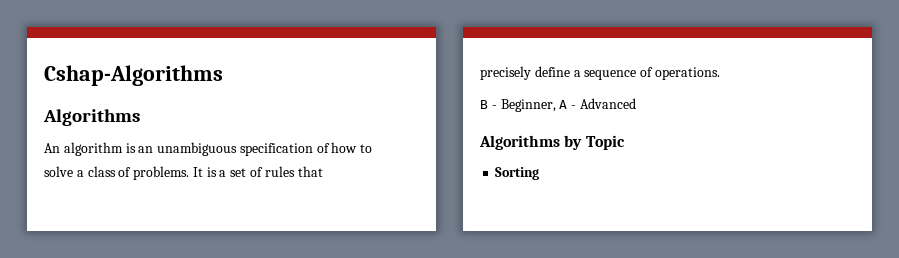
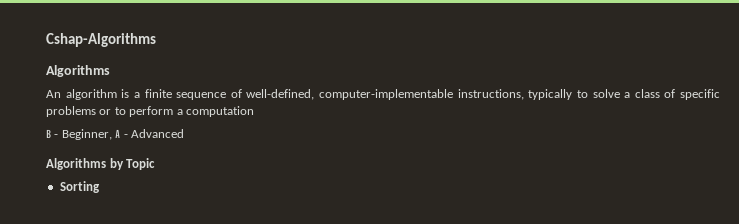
- An algorithm is an unambiguous specification of how to solve a class of problems. It is a set of rules that precisely define a sequence of operations.
+ An algorithm is a finite sequence of well-defined, computer-implementable instructions, typically to solve a class of specific problems or to perform a computation

